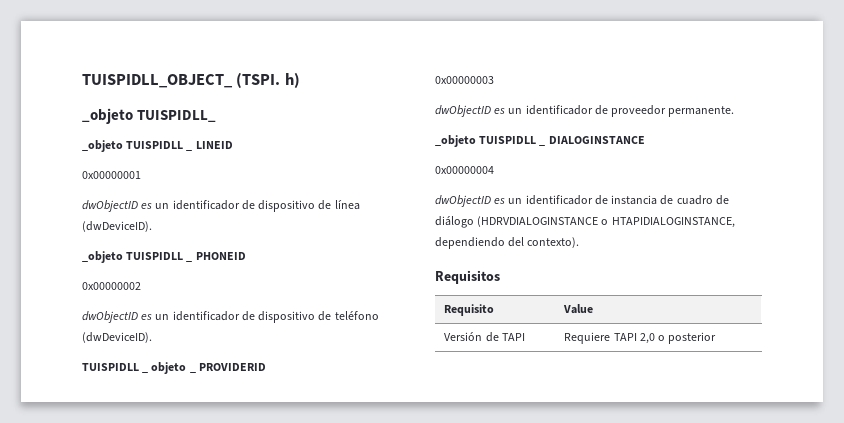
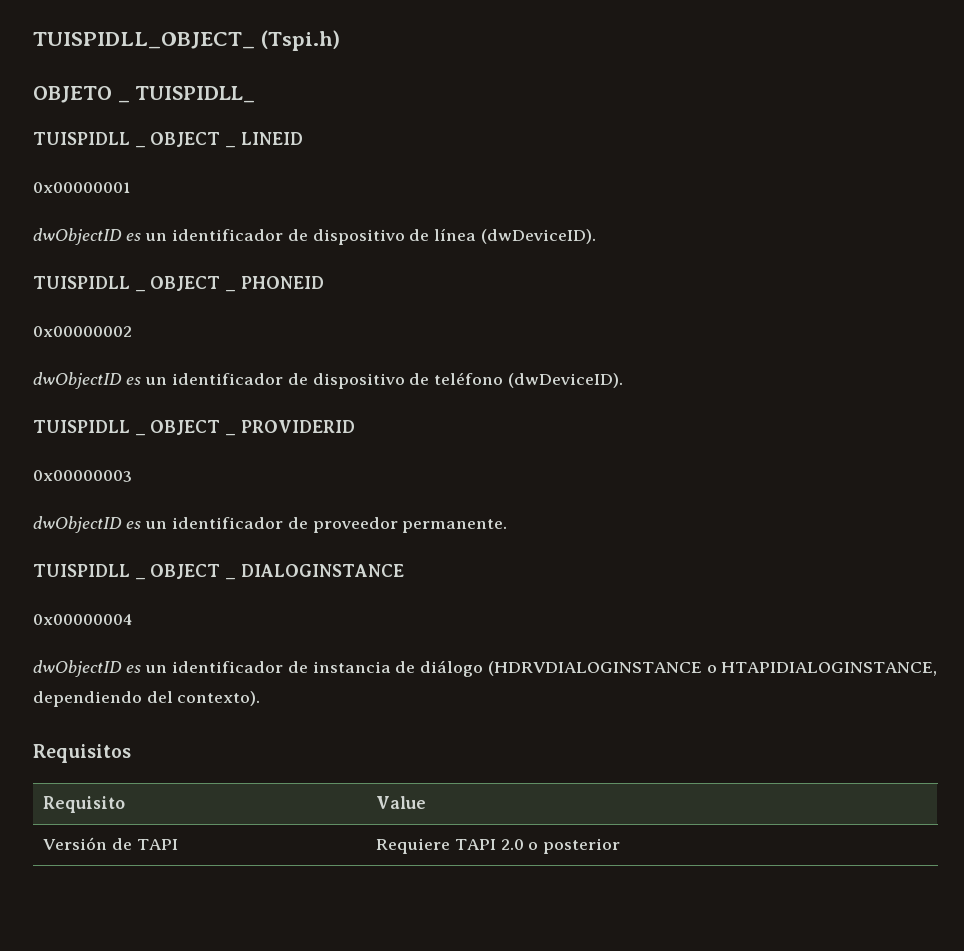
- TUISPIDLL_OBJECT_ (TSPI. h)
- _objeto TUISPIDLL_
+ TUISPIDLL_OBJECT_ (Tspi.h)
+ OBJETO _ TUISPIDLL_
- _objeto TUISPIDLL _ LINEID
+ TUISPIDLL _ OBJECT _ LINEID
- _objeto TUISPIDLL _ PHONEID
+ TUISPIDLL _ OBJECT _ PHONEID
- TUISPIDLL _ objeto _ PROVIDERID
+ TUISPIDLL _ OBJECT _ PROVIDERID
- _objeto TUISPIDLL _ DIALOGINSTANCE
+ TUISPIDLL _ OBJECT _ DIALOGINSTANCE
- dwObjectID es un identificador de instancia de cuadro de diálogo (HDRVDIALOGINSTANCE o HTAPIDIALOGINSTANCE, dependiendo del contexto).
+ dwObjectID es un identificador de instancia de diálogo (HDRVDIALOGINSTANCE o HTAPIDIALOGINSTANCE, dependiendo del contexto).
- Versión de TAPI | Requiere TAPI 2,0 o posterior
+ Versión de TAPI | Requiere TAPI 2.0 o posterior

